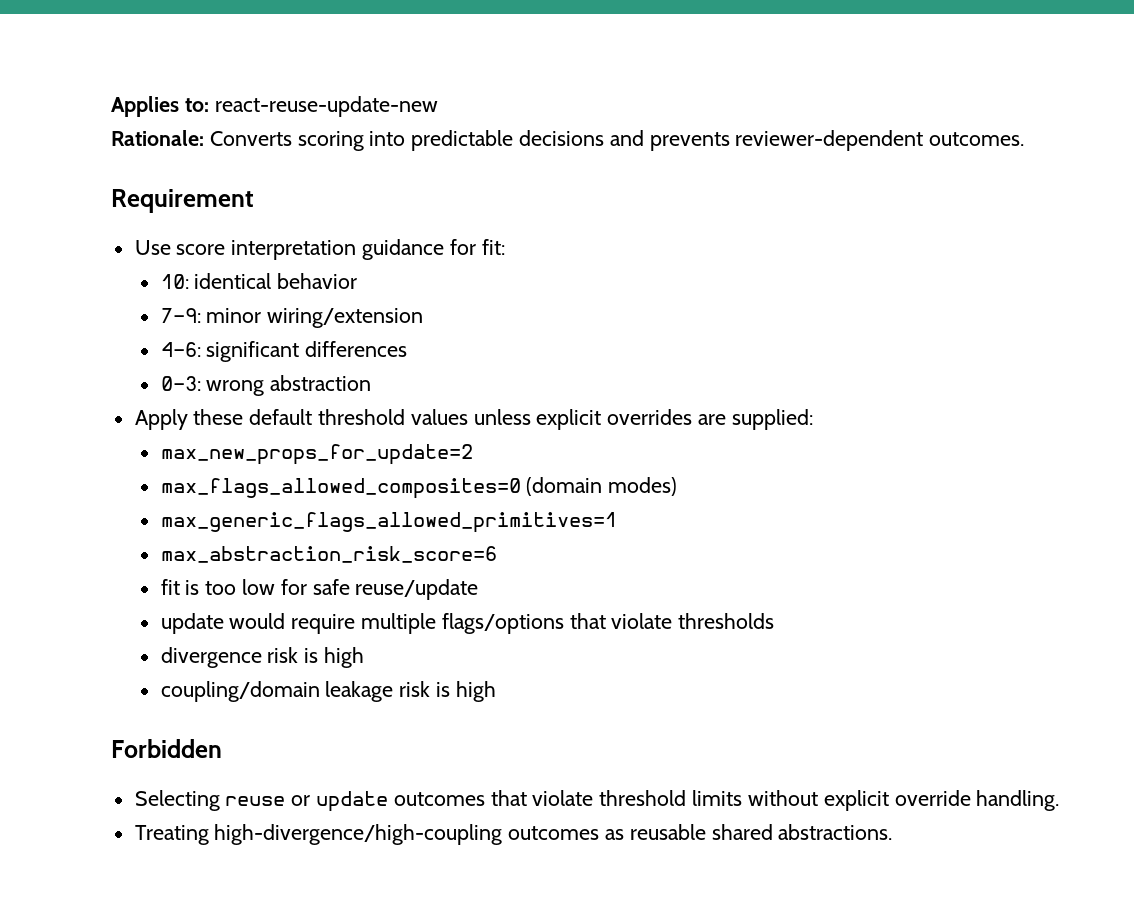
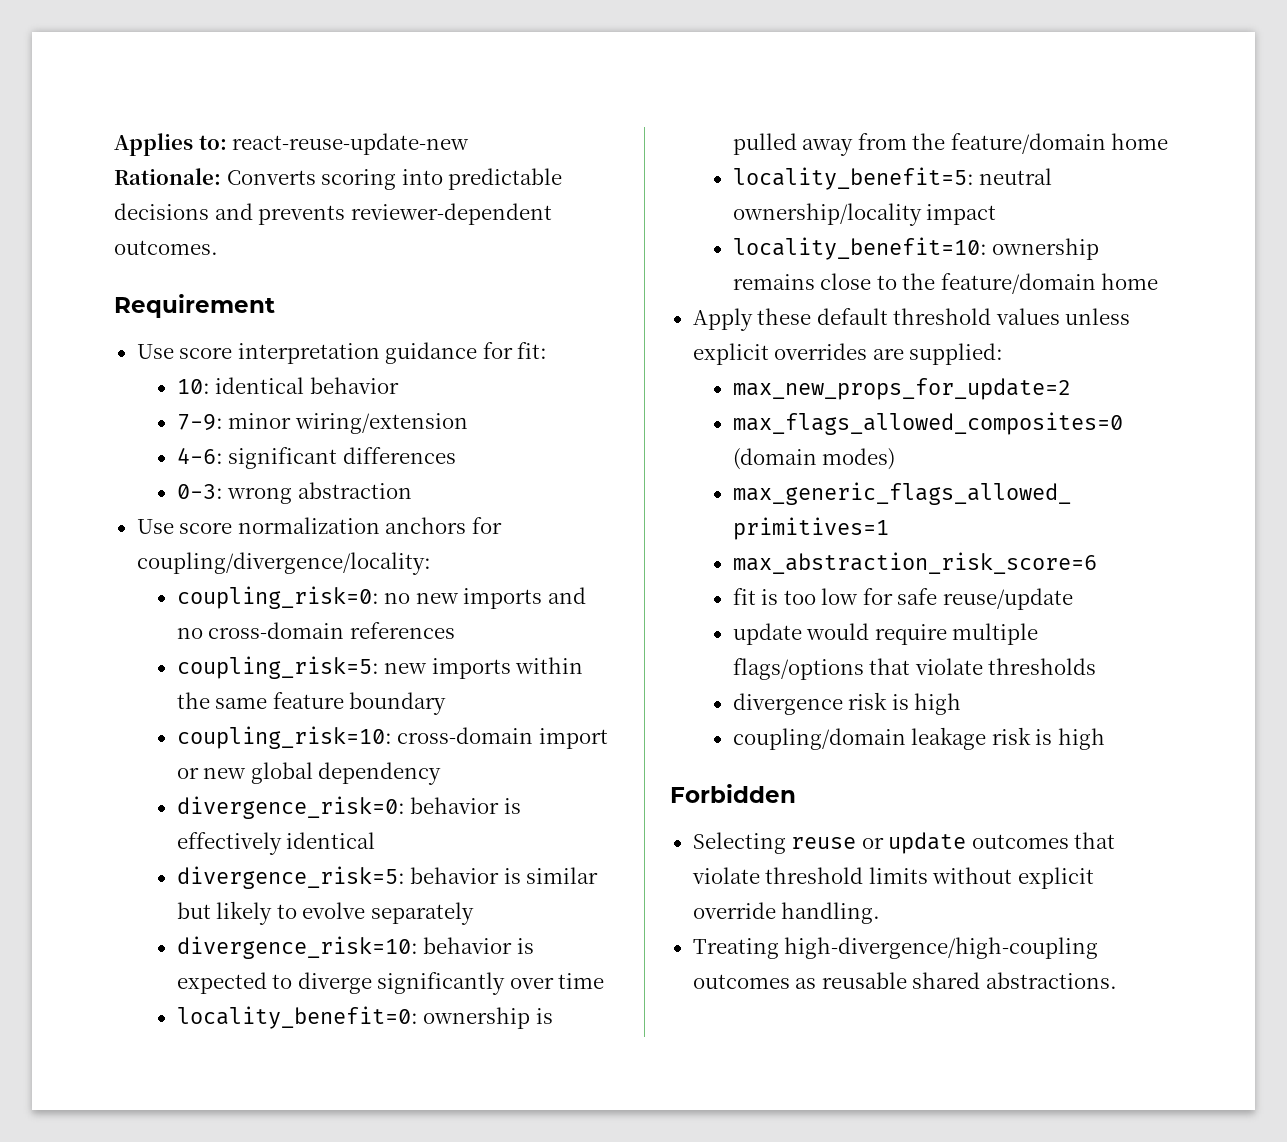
+ Use score normalization anchors for coupling/divergence/locality:
+ coupling_risk=0: no new imports and no cross-domain references
+ coupling_risk=5: new imports within the same feature boundary
+ coupling_risk=10: cross-domain import or new global dependency
+ divergence_risk=0: behavior is effectively identical
+ divergence_risk=5: behavior is similar but likely to evolve separately
+ divergence_risk=10: behavior is expected to diverge significantly over time
+ locality_benefit=0: ownership is pulled away from the feature/domain home
+ locality_benefit=5: neutral ownership/locality impact
+ locality_benefit=10: ownership remains close to the feature/domain home

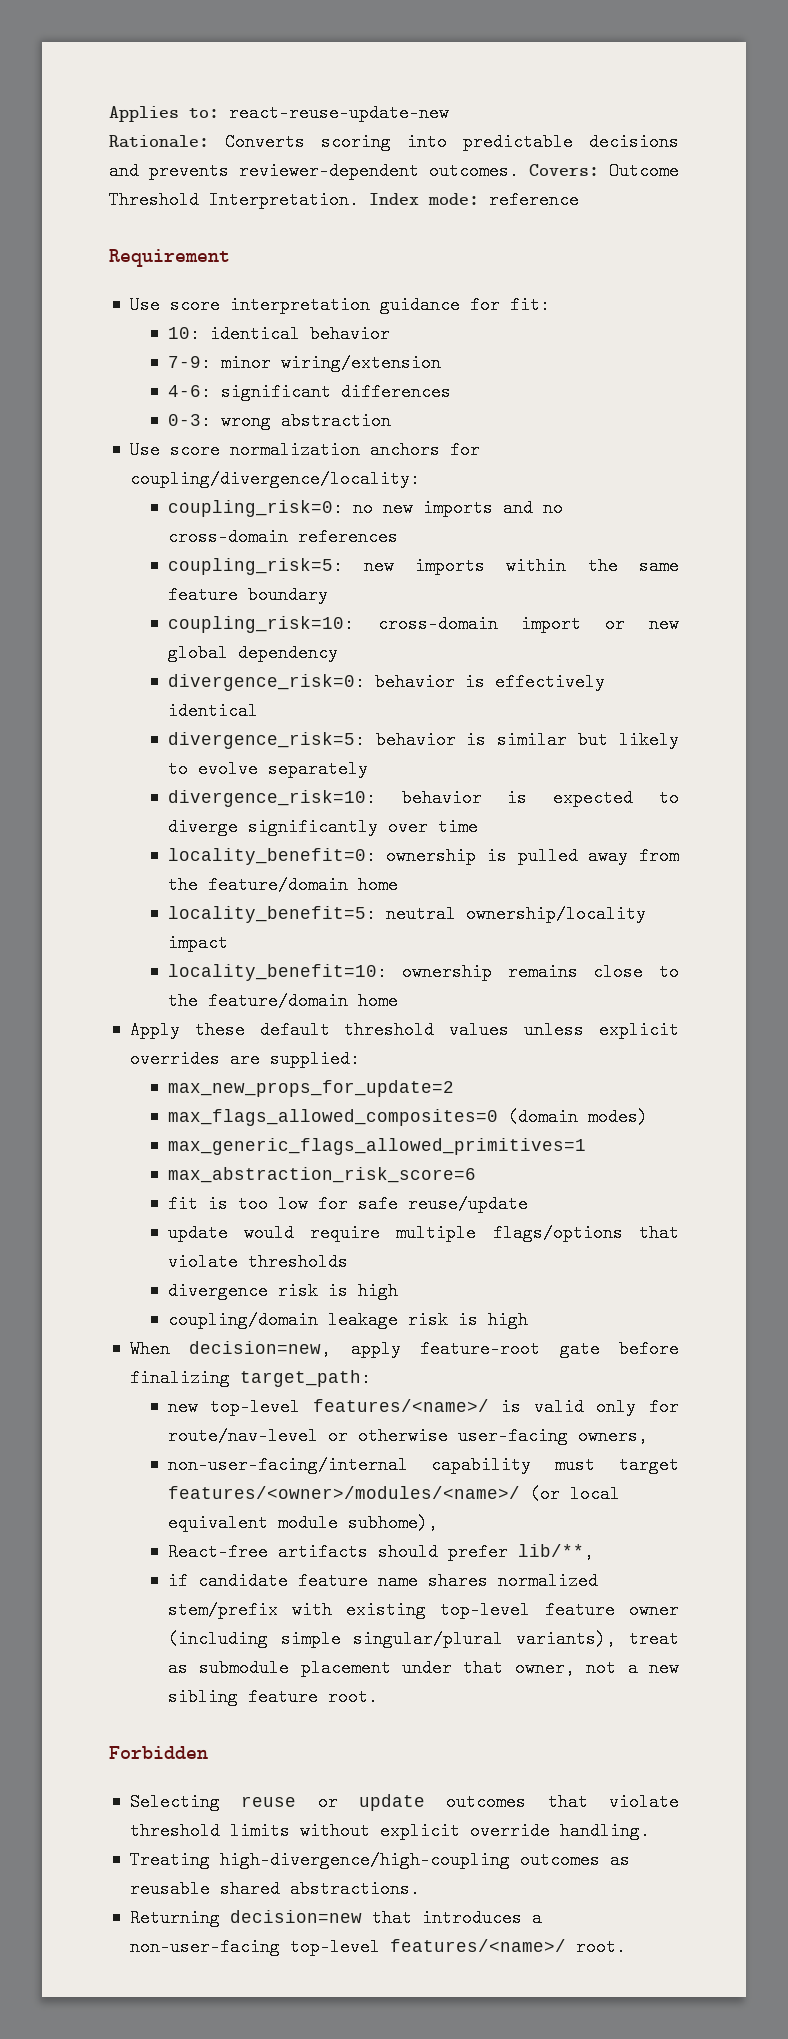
+ Covers: Outcome Threshold Interpretation. Index mode: reference
+ When decision=new, apply feature-root gate before finalizing target_path:
+ new top-level features/<name>/ is valid only for route/nav-level or otherwise user-facing owners,
+ non-user-facing/internal capability must target features/<owner>/modules/<name>/ (or local equivalent module subhome),
+ React-free artifacts should prefer lib/**,
+ if candidate feature name shares normalized stem/prefix with existing top-level feature owner (including simple singular/plural variants), treat as submodule placement under that owner, not a new sibling feature root.
+ Returning decision=new that introduces a non-user-facing top-level features/<name>/ root.

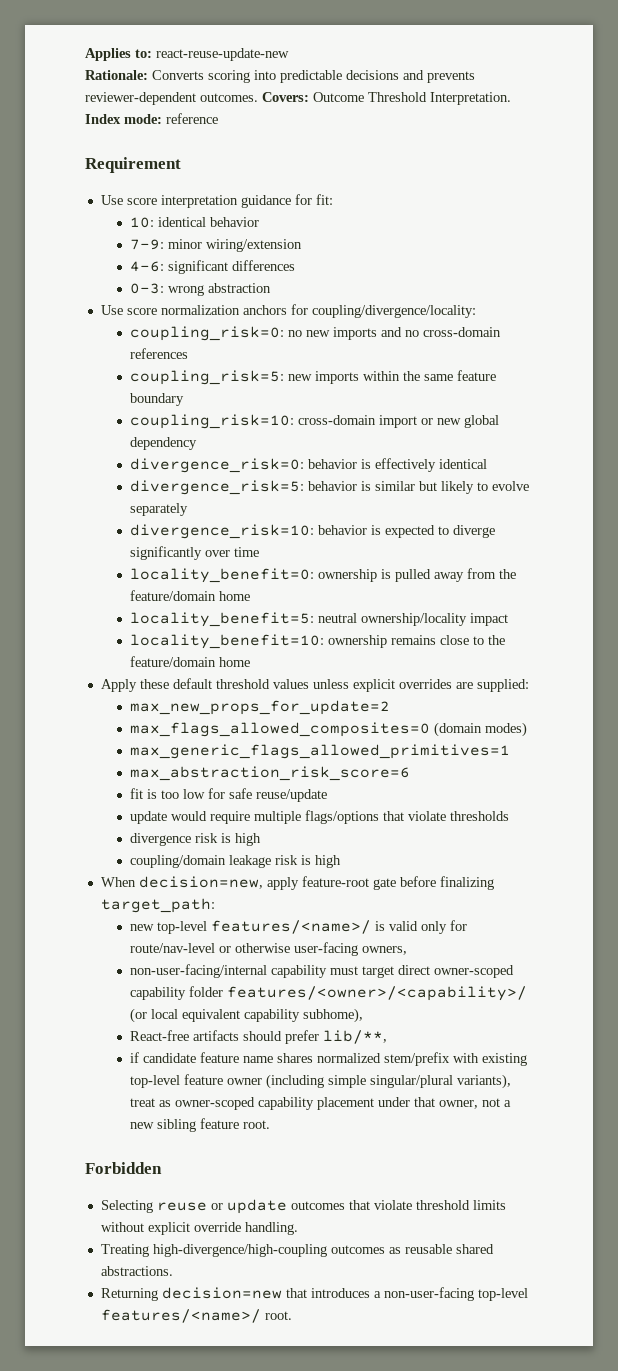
- non-user-facing/internal capability must target features/<owner>/modules/<name>/ (or local equivalent module subhome),
+ non-user-facing/internal capability must target direct owner-scoped capability folder features/<owner>/<capability>/ (or local equivalent capability subhome),
- if candidate feature name shares normalized stem/prefix with existing top-level feature owner (including simple singular/plural variants), treat as submodule placement under that owner, not a new sibling feature root.
+ if candidate feature name shares normalized stem/prefix with existing top-level feature owner (including simple singular/plural variants), treat as owner-scoped capability placement under that owner, not a new sibling feature root.

